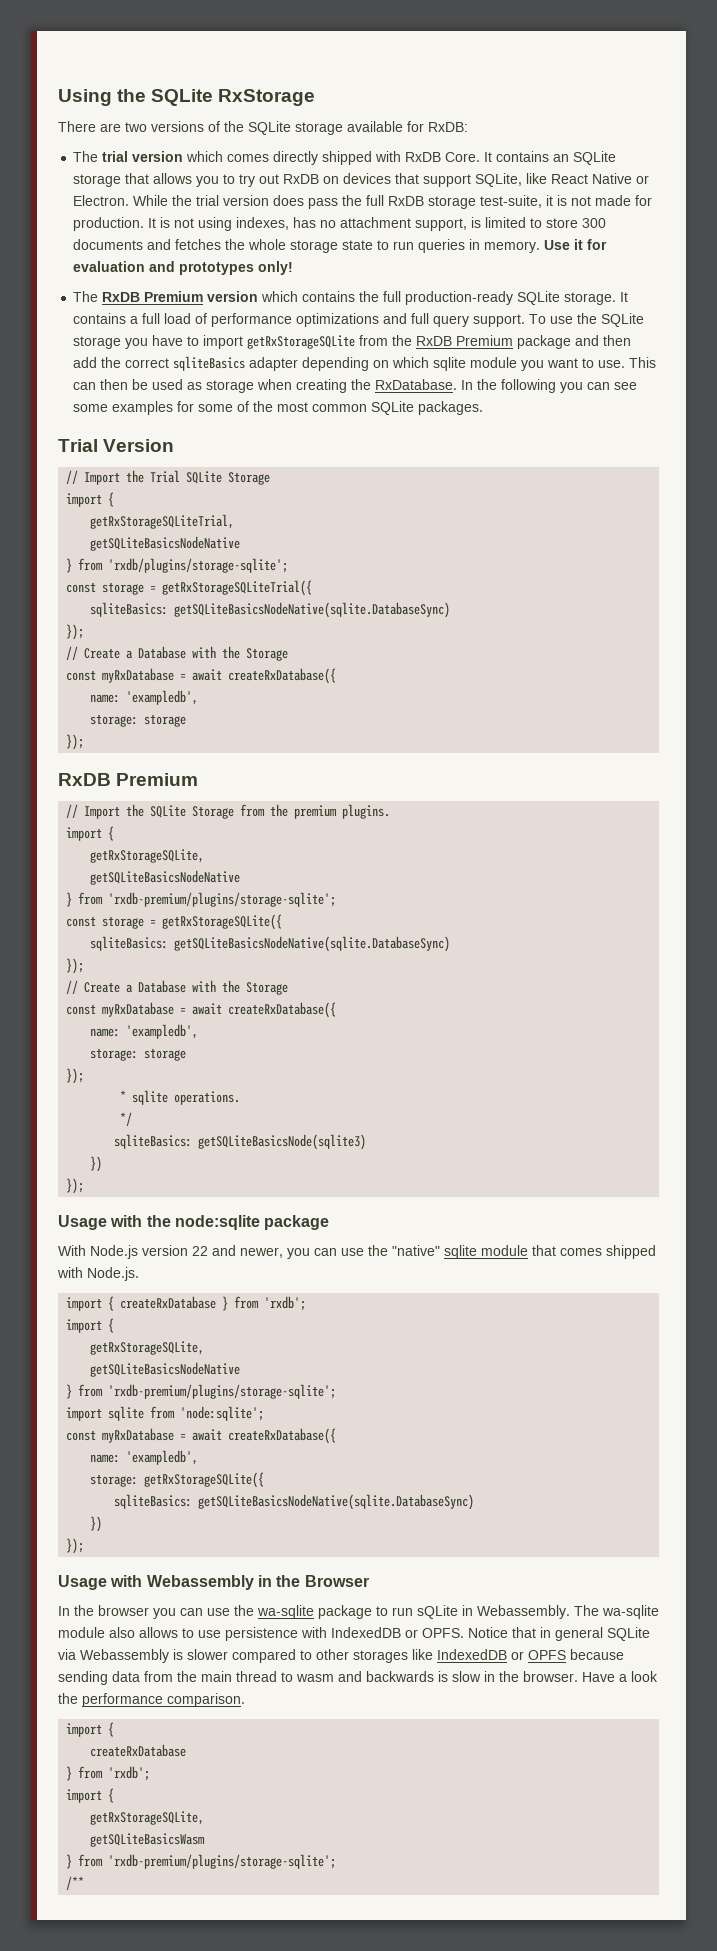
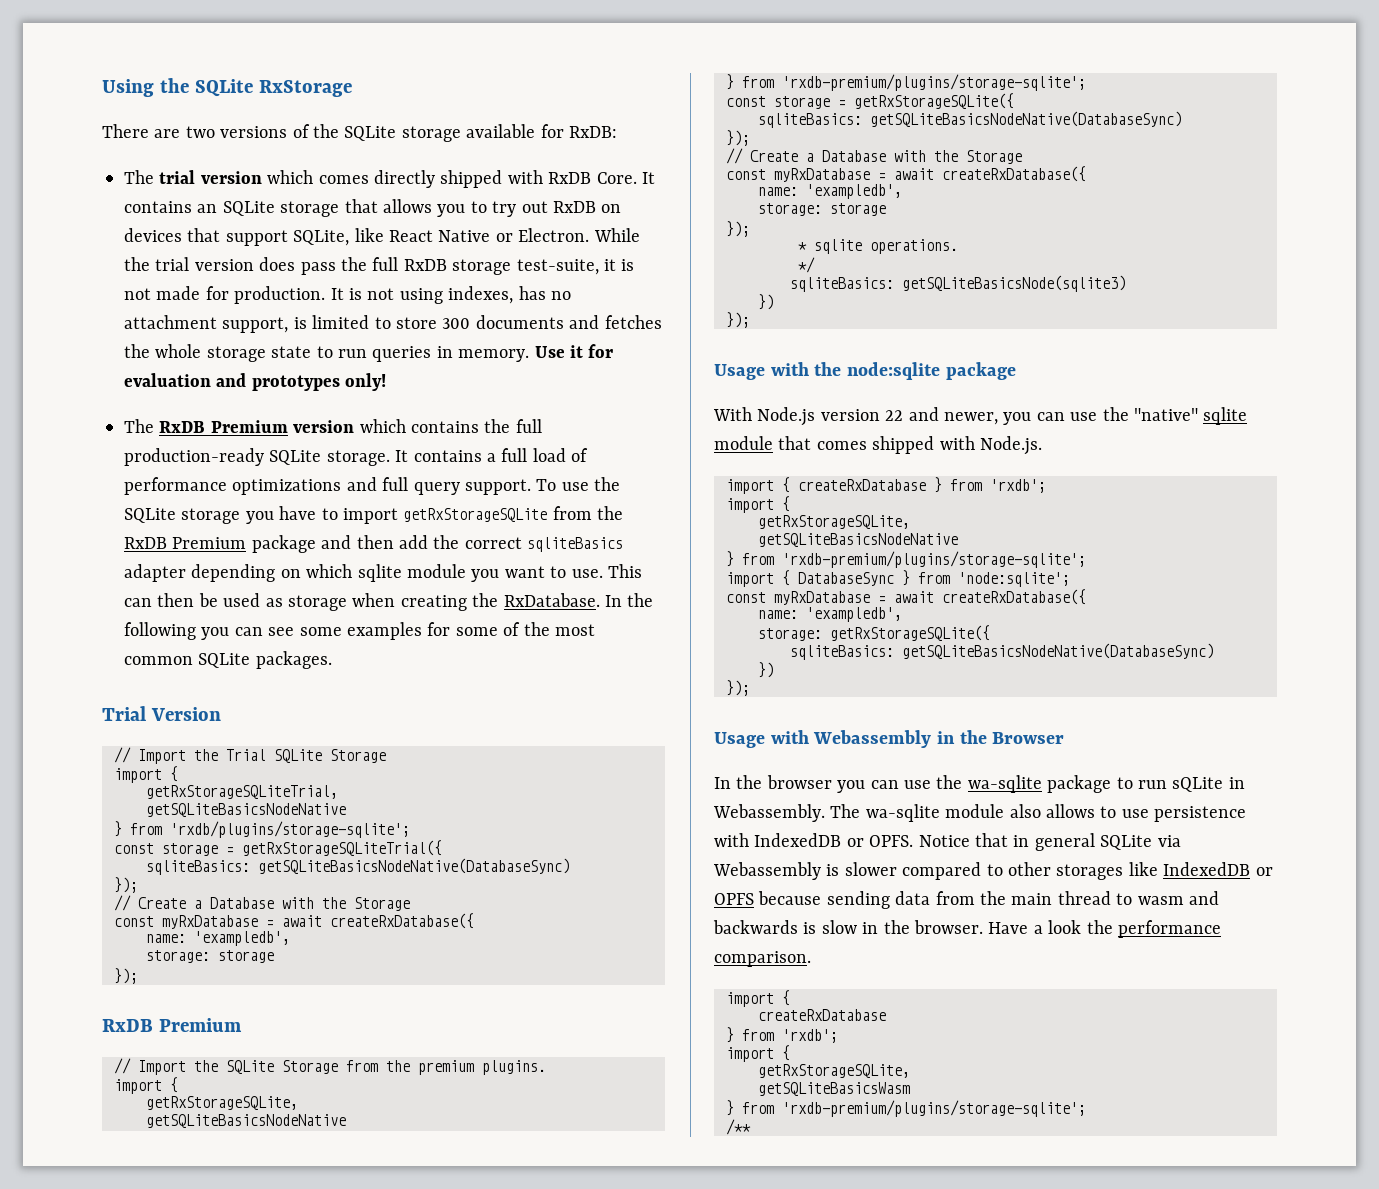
  const storage = getRxStorageSQLiteTrial({
- sqliteBasics: getSQLiteBasicsNodeNative(sqlite.DatabaseSync)
+ sqliteBasics: getSQLiteBasicsNodeNative(DatabaseSync)
  const storage = getRxStorageSQLite({
- sqliteBasics: getSQLiteBasicsNodeNative(sqlite.DatabaseSync)
+ sqliteBasics: getSQLiteBasicsNodeNative(DatabaseSync)
- import sqlite from 'node:sqlite';
+ import { DatabaseSync } from 'node:sqlite';
  storage: getRxStorageSQLite({
- sqliteBasics: getSQLiteBasicsNodeNative(sqlite.DatabaseSync)
+ sqliteBasics: getSQLiteBasicsNodeNative(DatabaseSync)

